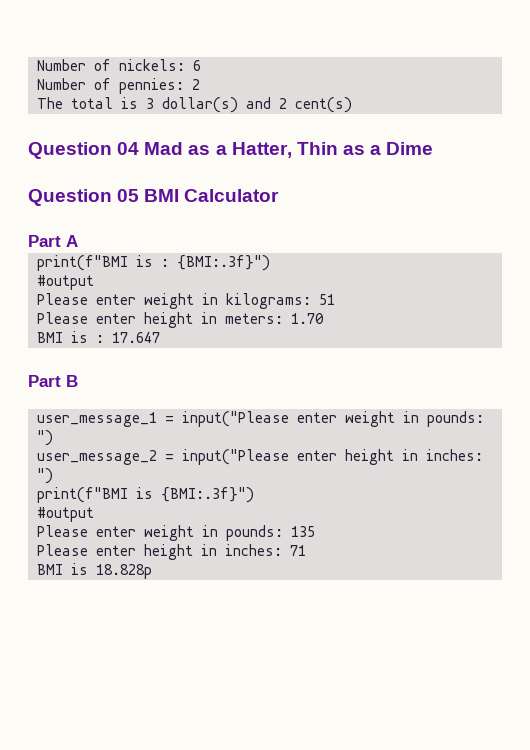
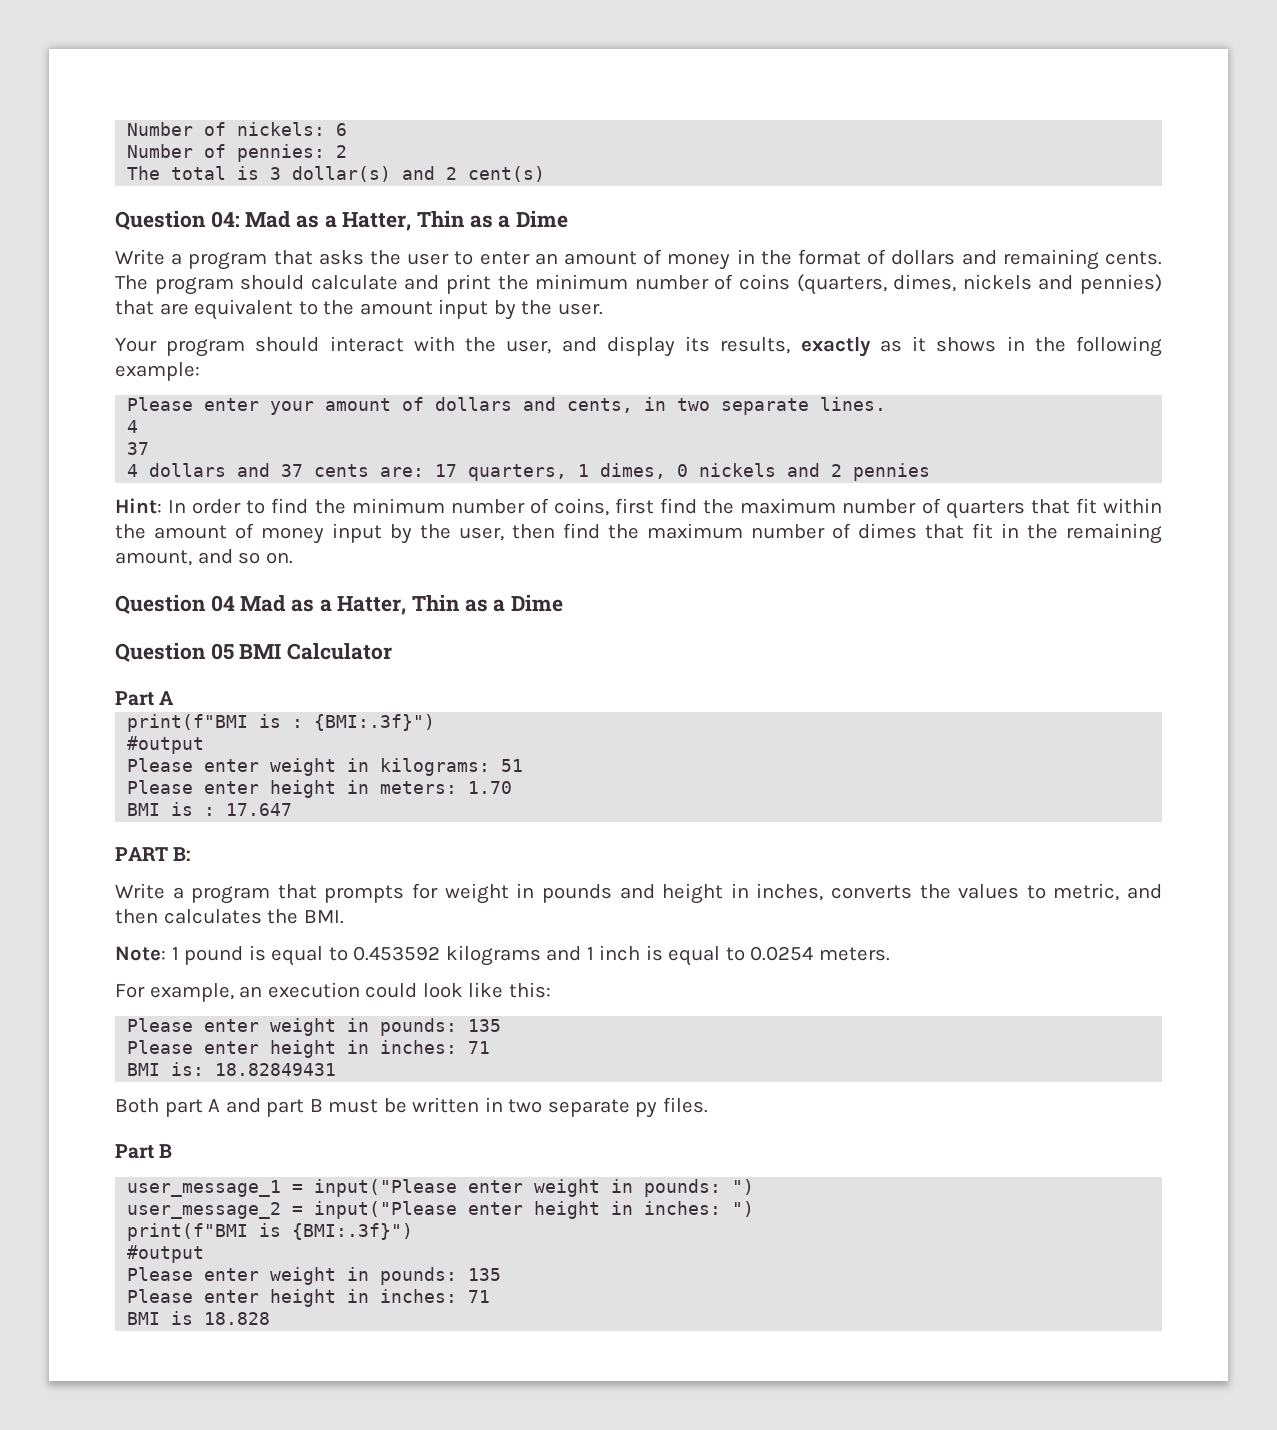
+ Question 04: Mad as a Hatter, Thin as a Dime
+ Write a program that asks the user to enter an amount of money in the format of dollars and remaining cents. The program should calculate and print the minimum number of coins (quarters, dimes, nickels and pennies) that are equivalent to the amount input by the user.
+ Your program should interact with the user, and display its results, exactly as it shows in the following example:
+ Please enter your amount of dollars and cents, in two separate lines.
+ 4
+ 37
+ 4 dollars and 37 cents are: 17 quarters, 1 dimes, 0 nickels and 2 pennies
+ Hint: In order to find the minimum number of coins, first find the maximum number of quarters that fit within the amount of money input by the user, then find the maximum number of dimes that fit in the remaining amount, and so on.
+ PART B:
+ Write a program that prompts for weight in pounds and height in inches, converts the values to metric, and then calculates the BMI.
+ Note: 1 pound is equal to 0.453592 kilograms and 1 inch is equal to 0.0254 meters.
+ For example, an execution could look like this:
+ Please enter weight in pounds: 135
+ Please enter height in inches: 71
+ BMI is: 18.82849431
+ Both part A and part B must be written in two separate py files.
- BMI is 18.828p
+ BMI is 18.828

